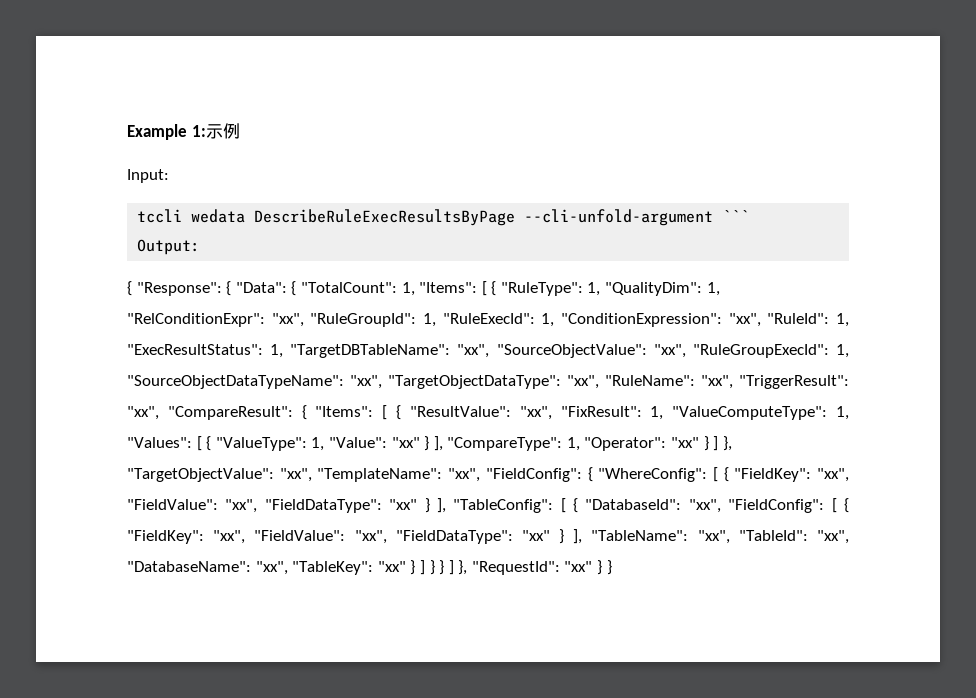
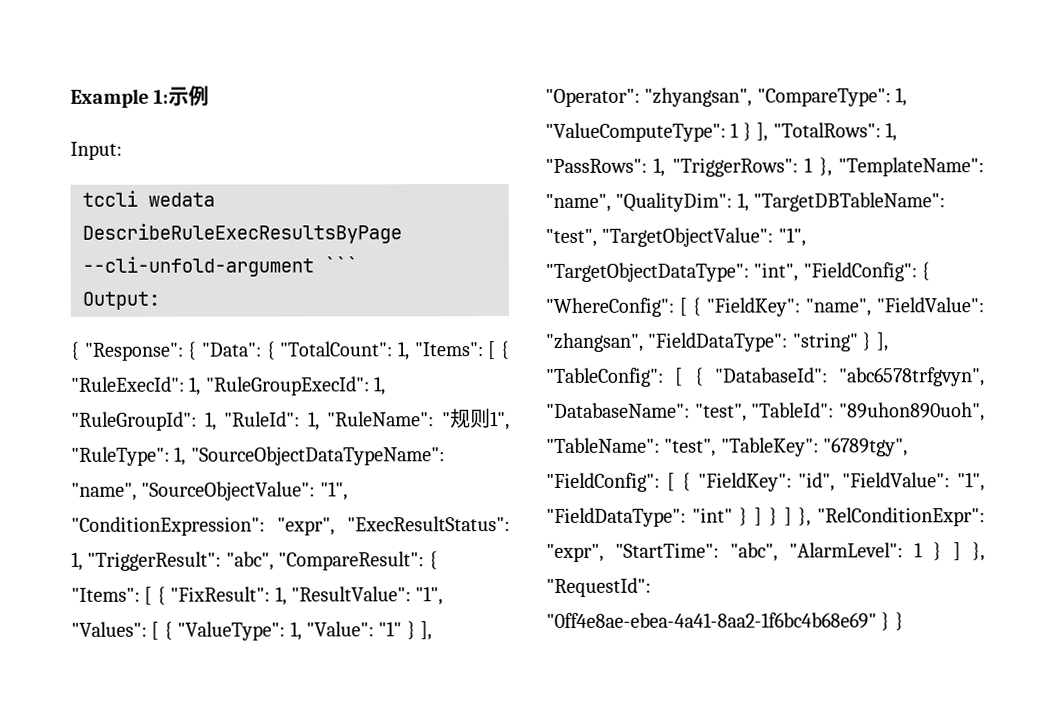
- { "Response": { "Data": { "TotalCount": 1, "Items": [ { "RuleType": 1, "QualityDim": 1, "RelConditionExpr": "xx", "RuleGroupId": 1, "RuleExecId": 1, "ConditionExpression": "xx", "RuleId": 1, "ExecResultStatus": 1, "TargetDBTableName": "xx", "SourceObjectValue": "xx", "RuleGroupExecId": 1, "SourceObjectDataTypeName": "xx", "TargetObjectDataType": "xx", "RuleName": "xx", "TriggerResult": "xx", "CompareResult": { "Items": [ { "ResultValue": "xx", "FixResult": 1, "ValueComputeType": 1, "Values": [ { "ValueType": 1, "Value": "xx" } ], "CompareType": 1, "Operator": "xx" } ] }, "TargetObjectValue": "xx", "TemplateName": "xx", "FieldConfig": { "WhereConfig": [ { "FieldKey": "xx", "FieldValue": "xx", "FieldDataType": "xx" } ], "TableConfig": [ { "DatabaseId": "xx", "FieldConfig": [ { "FieldKey": "xx", "FieldValue": "xx", "FieldDataType": "xx" } ], "TableName": "xx", "TableId": "xx", "DatabaseName": "xx", "TableKey": "xx" } ] } } ] }, "RequestId": "xx" } }
+ { "Response": { "Data": { "TotalCount": 1, "Items": [ { "RuleExecId": 1, "RuleGroupExecId": 1, "RuleGroupId": 1, "RuleId": 1, "RuleName": "规则1", "RuleType": 1, "SourceObjectDataTypeName": "name", "SourceObjectValue": "1", "ConditionExpression": "expr", "ExecResultStatus": 1, "TriggerResult": "abc", "CompareResult": { "Items": [ { "FixResult": 1, "ResultValue": "1", "Values": [ { "ValueType": 1, "Value": "1" } ], "Operator": "zhyangsan", "CompareType": 1, "ValueComputeType": 1 } ], "TotalRows": 1, "PassRows": 1, "TriggerRows": 1 }, "TemplateName": "name", "QualityDim": 1, "TargetDBTableName": "test", "TargetObjectValue": "1", "TargetObjectDataType": "int", "FieldConfig": { "WhereConfig": [ { "FieldKey": "name", "FieldValue": "zhangsan", "FieldDataType": "string" } ], "TableConfig": [ { "DatabaseId": "abc6578trfgvyn", "DatabaseName": "test", "TableId": "89uhon890uoh", "TableName": "test", "TableKey": "6789tgy", "FieldConfig": [ { "FieldKey": "id", "FieldValue": "1", "FieldDataType": "int" } ] } ] }, "RelConditionExpr": "expr", "StartTime": "abc", "AlarmLevel": 1 } ] }, "RequestId": "0ff4e8ae-ebea-4a41-8aa2-1f6bc4b68e69" } }

